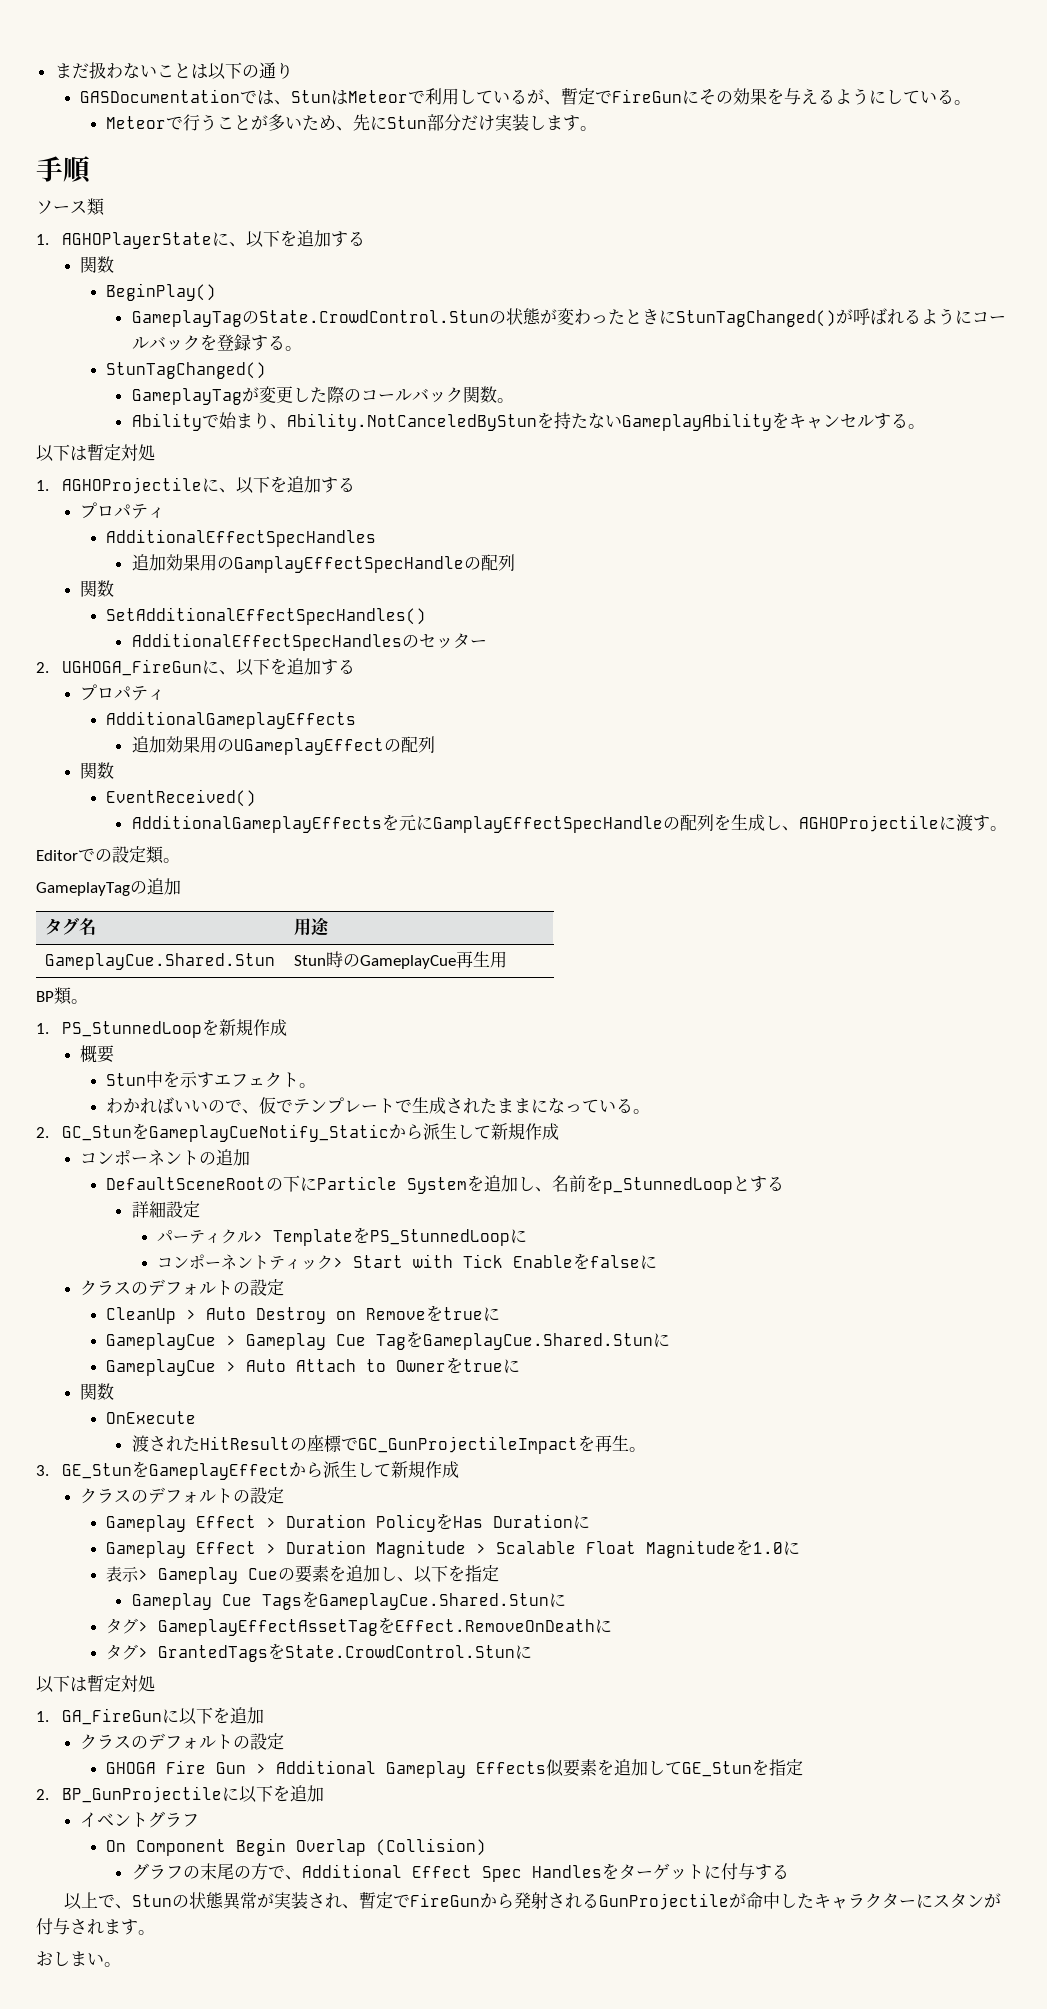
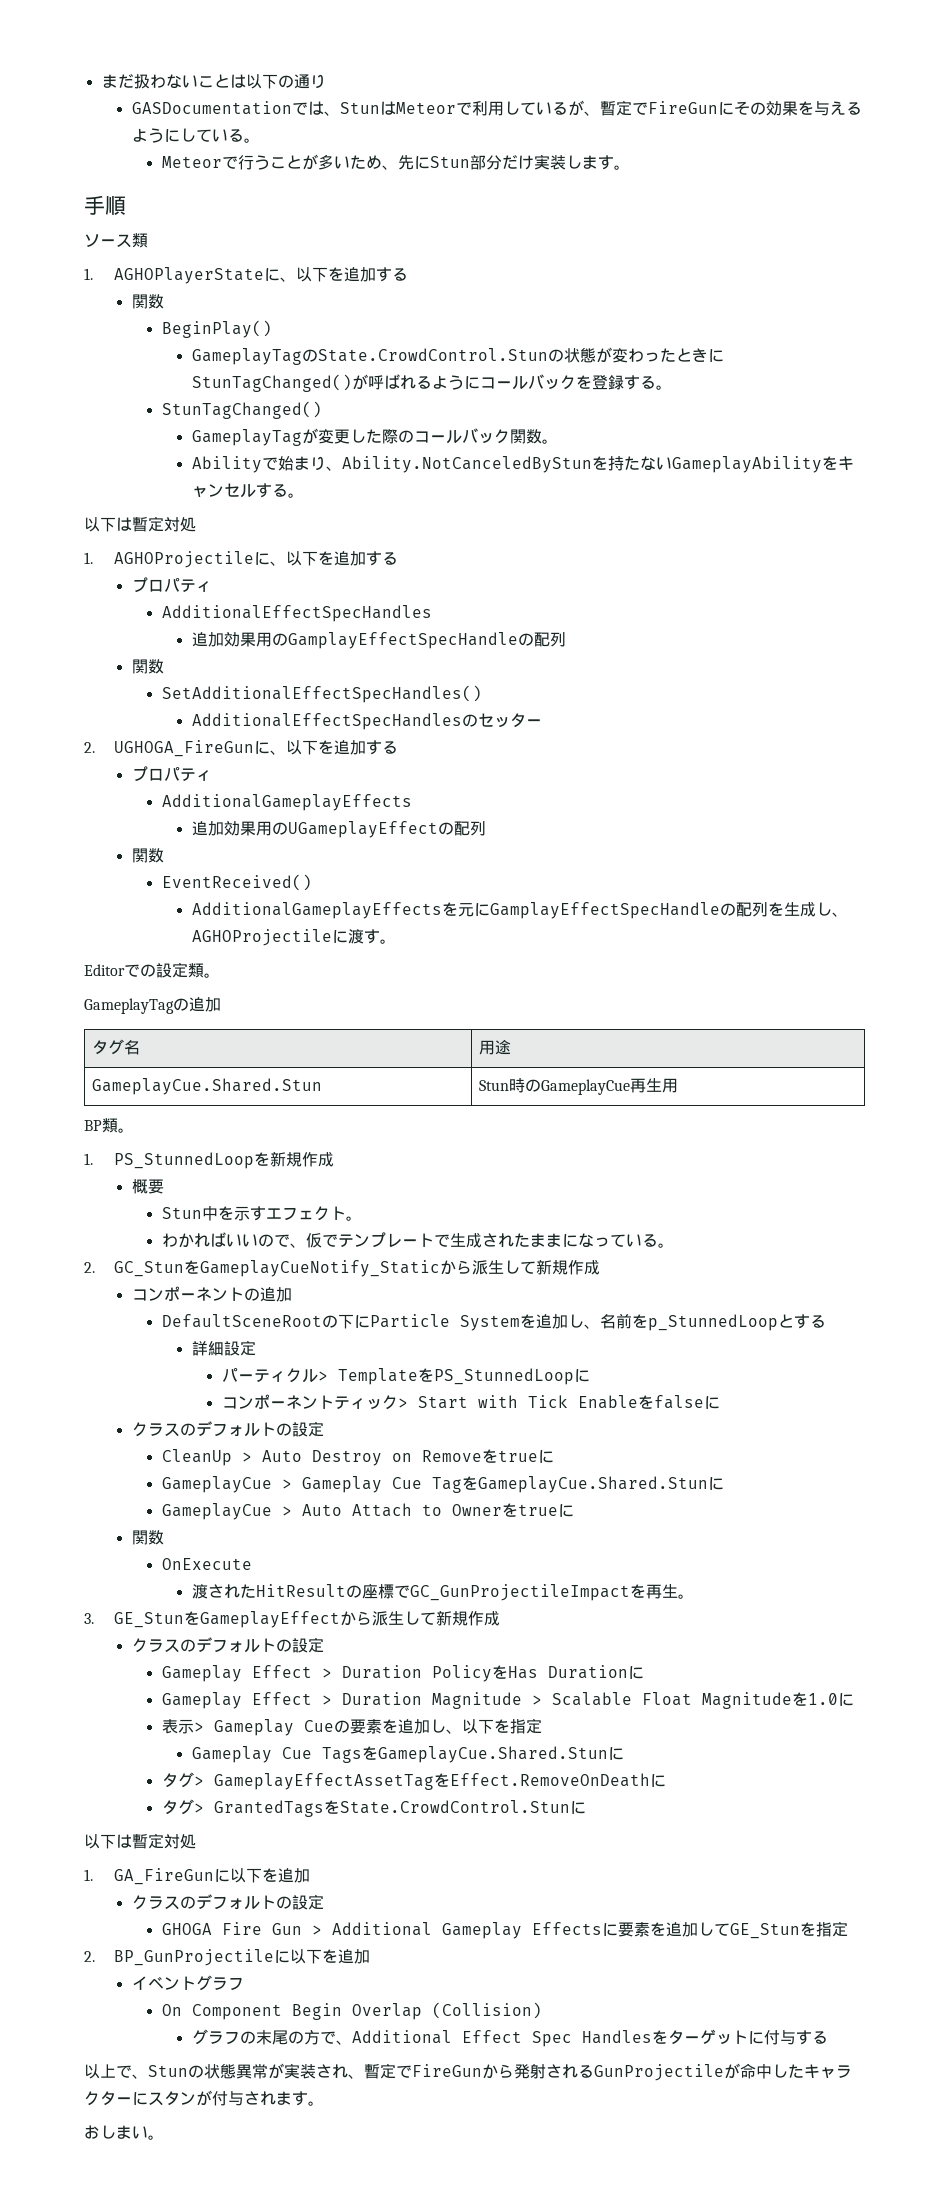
- GHOGA Fire Gun > Additional Gameplay Effects似要素を追加してGE_Stunを指定
+ GHOGA Fire Gun > Additional Gameplay Effectsに要素を追加してGE_Stunを指定

